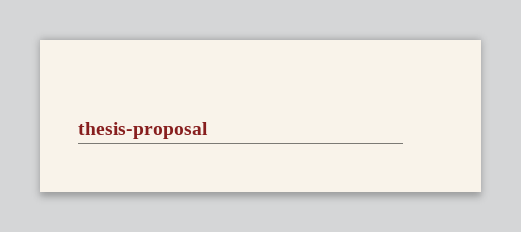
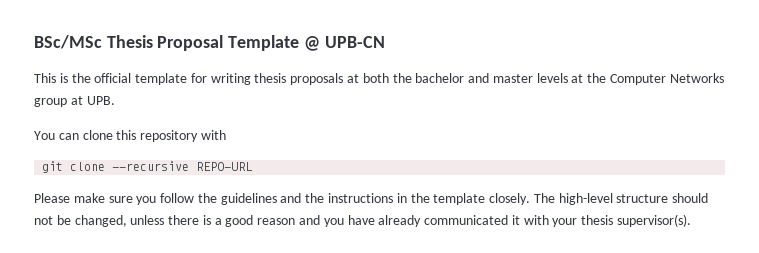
- thesis-proposal
+ BSc/MSc Thesis Proposal Template @ UPB-CN
+ This is the official template for writing thesis proposals at both the bachelor and master levels at the Computer Networks group at UPB.
+ You can clone this repository with
+ git clone --recursive REPO-URL
+ Please make sure you follow the guidelines and the instructions in the template closely. The high-level structure should not be changed, unless there is a good reason and you have already communicated it with your thesis supervisor(s).

